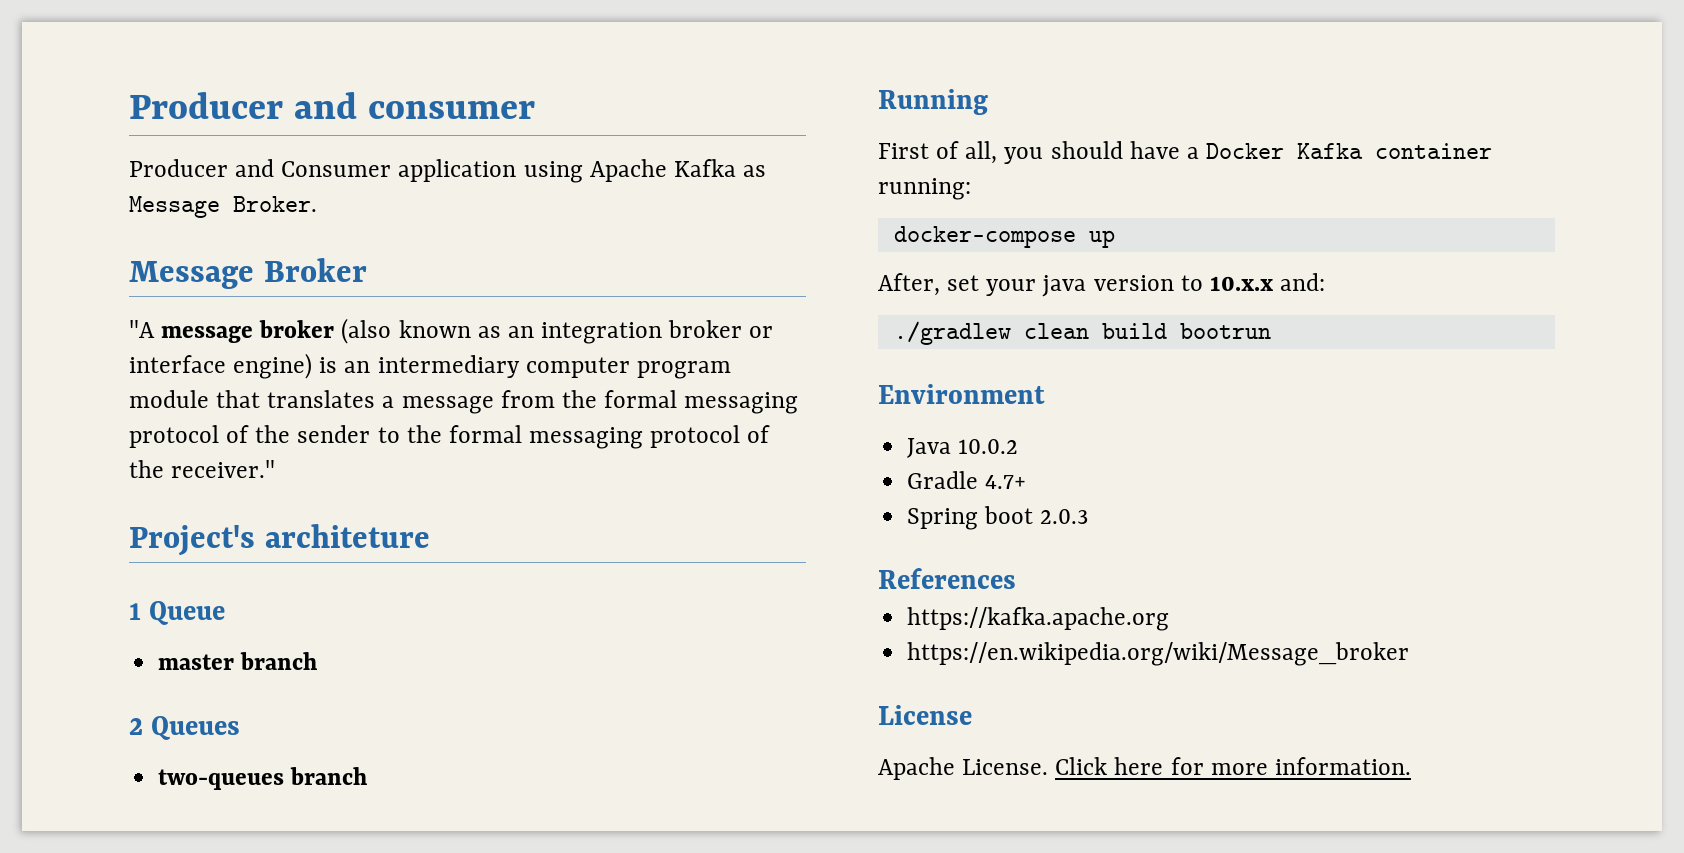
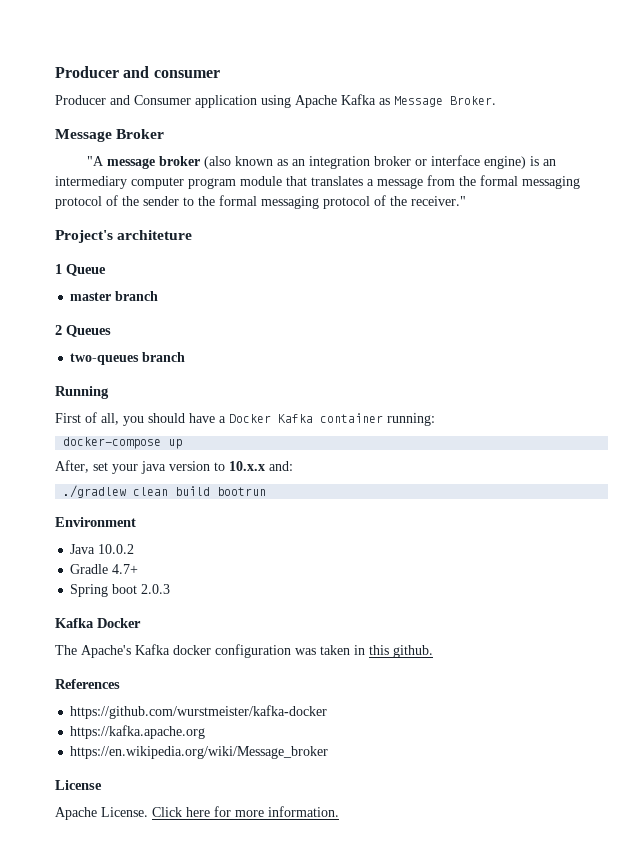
+ Kafka Docker
+ The Apache's Kafka docker configuration was taken in this github.
+ https://github.com/wurstmeister/kafka-docker

